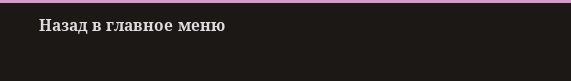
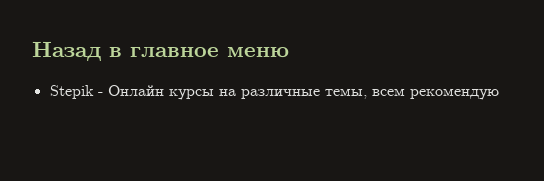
+ Stepik - Онлайн курсы на различные темы, всем рекомендую

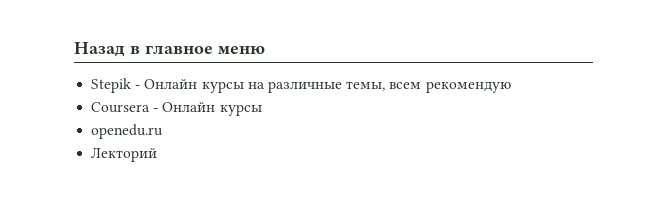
+ Coursera - Онлайн курсы
+ openedu.ru
+ Лекторий

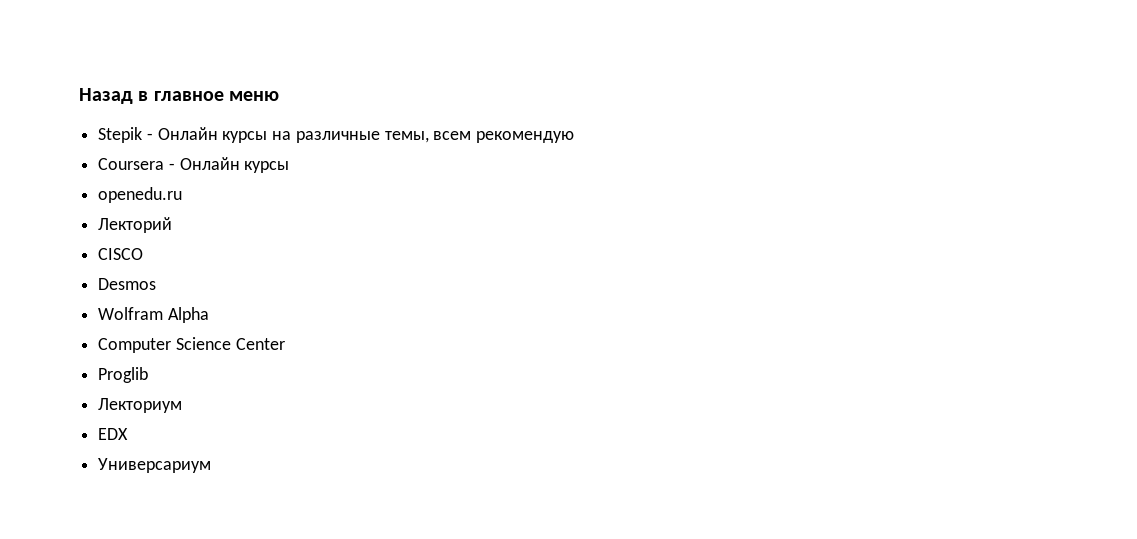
+ CISCO
+ Desmos
+ Wolfram Alpha
+ Computer Science Center
+ Proglib
+ Лекториум
+ EDX
+ Универсариум

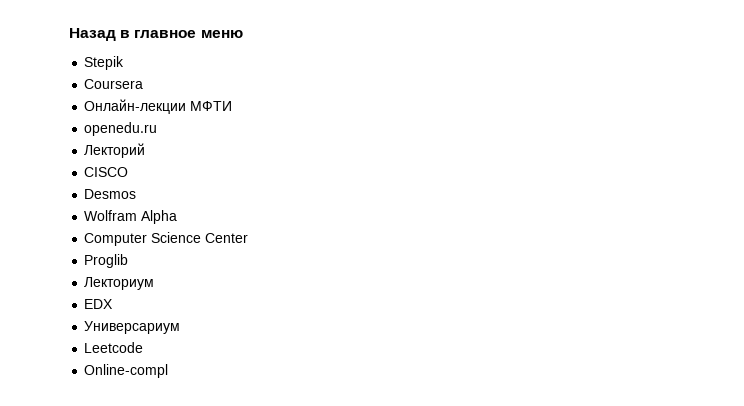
- Stepik - Онлайн курсы на различные темы, всем рекомендую
- Coursera - Онлайн курсы
+ Stepik
+ Coursera
+ Онлайн-лекции МФТИ
+ Leetcode
+ Online-compl

